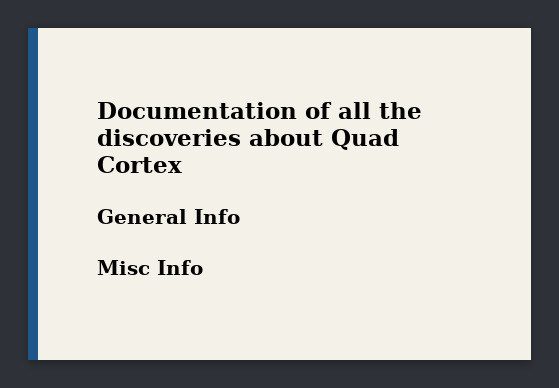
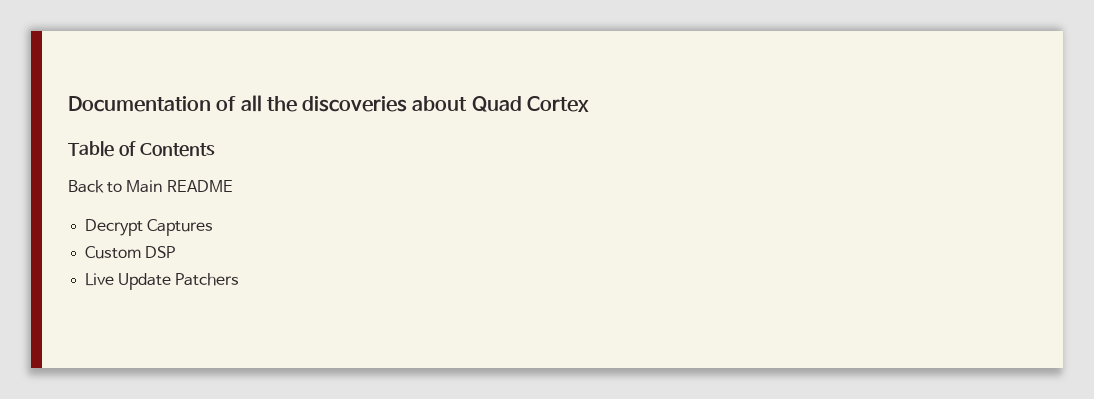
- General Info
- Misc Info
+ Table of Contents
+ Back to Main README
+ Decrypt Captures
+ Custom DSP
+ Live Update Patchers

